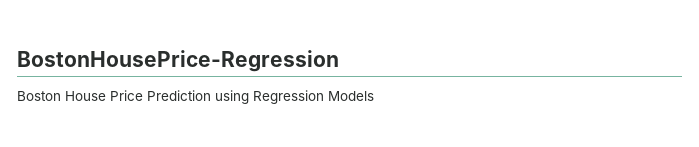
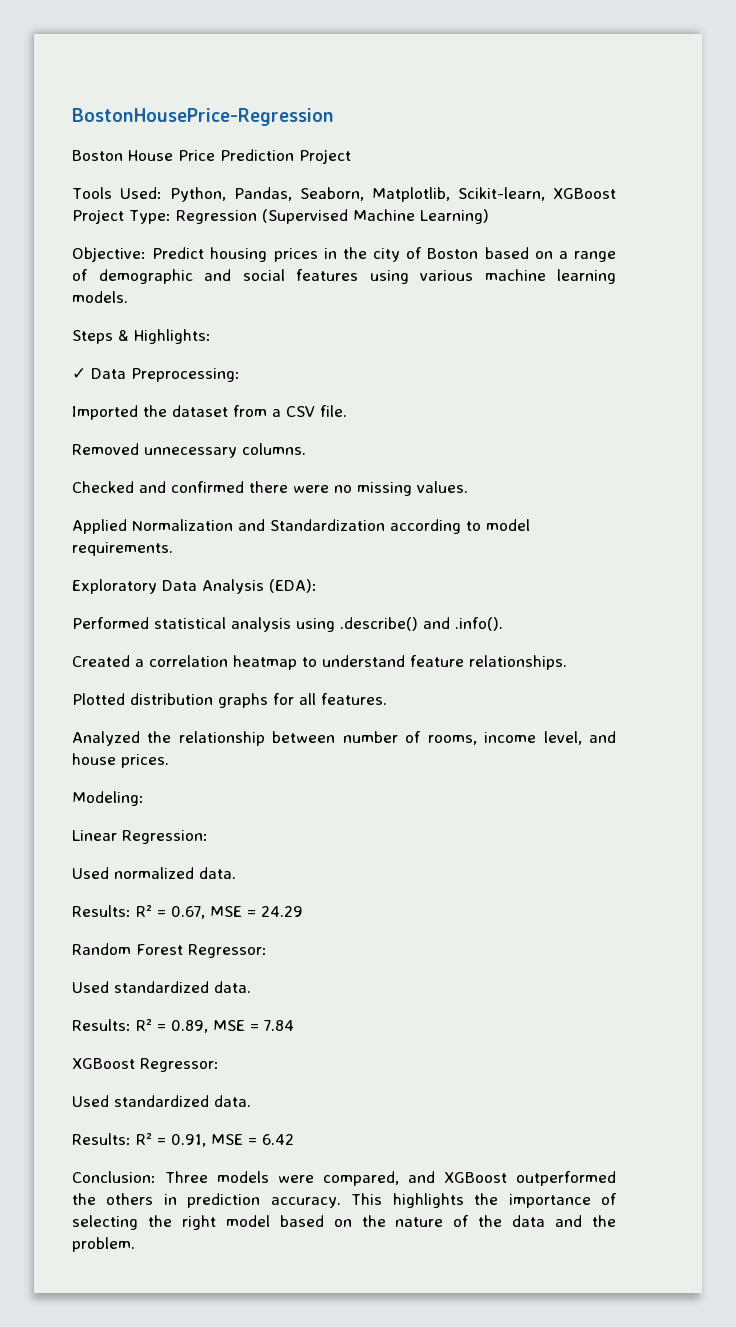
- Boston House Price Prediction using Regression Models
+ Boston House Price Prediction Project
+ Tools Used: Python, Pandas, Seaborn, Matplotlib, Scikit-learn, XGBoost Project Type: Regression (Supervised Machine Learning)
+ Objective: Predict housing prices in the city of Boston based on a range of demographic and social features using various machine learning models.
+ Steps & Highlights:
+ ✓ Data Preprocessing:
+ Imported the dataset from a CSV file.
+ Removed unnecessary columns.
+ Checked and confirmed there were no missing values.
+ Applied Normalization and Standardization according to model requirements.
+ Exploratory Data Analysis (EDA):
+ Performed statistical analysis using .describe() and .info().
+ Created a correlation heatmap to understand feature relationships.
+ Plotted distribution graphs for all features.
+ Analyzed the relationship between number of rooms, income level, and house prices.
+ Modeling:
+ Linear Regression:
+ Used normalized data.
+ Results: R² = 0.67, MSE = 24.29
+ Random Forest Regressor:
+ Used standardized data.
+ Results: R² = 0.89, MSE = 7.84
+ XGBoost Regressor:
+ Used standardized data.
+ Results: R² = 0.91, MSE = 6.42
+ Conclusion: Three models were compared, and XGBoost outperformed the others in prediction accuracy. This highlights the importance of selecting the right model based on the nature of the data and the problem.

